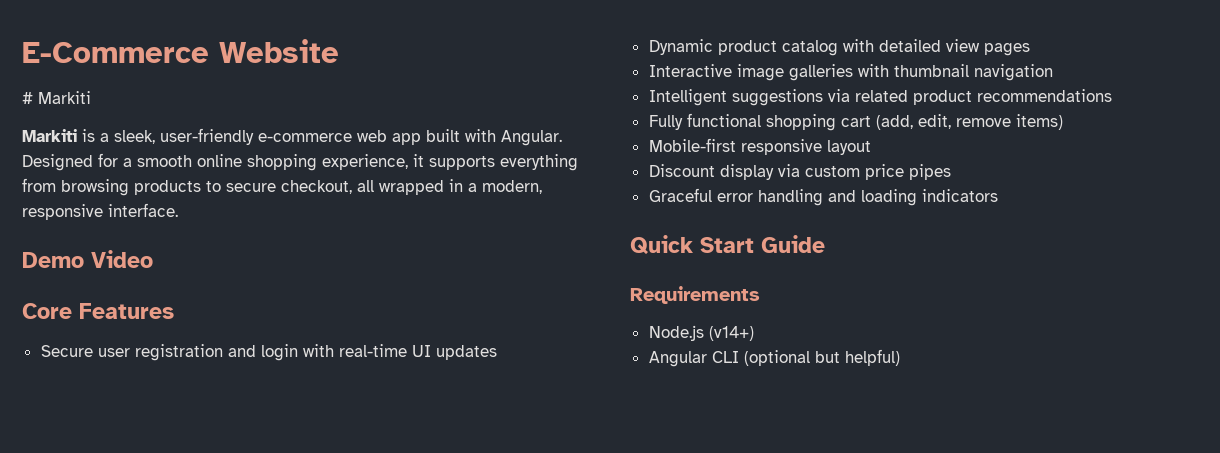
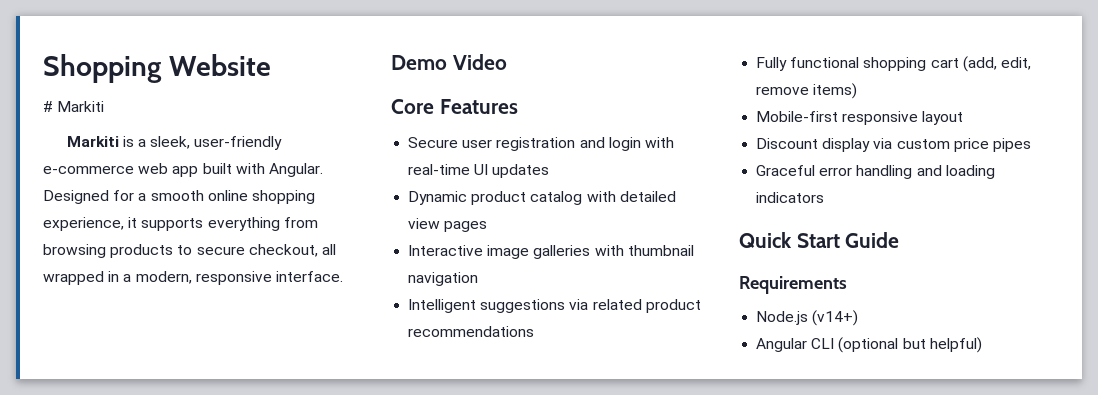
- E-Commerce Website
+ Shopping Website

